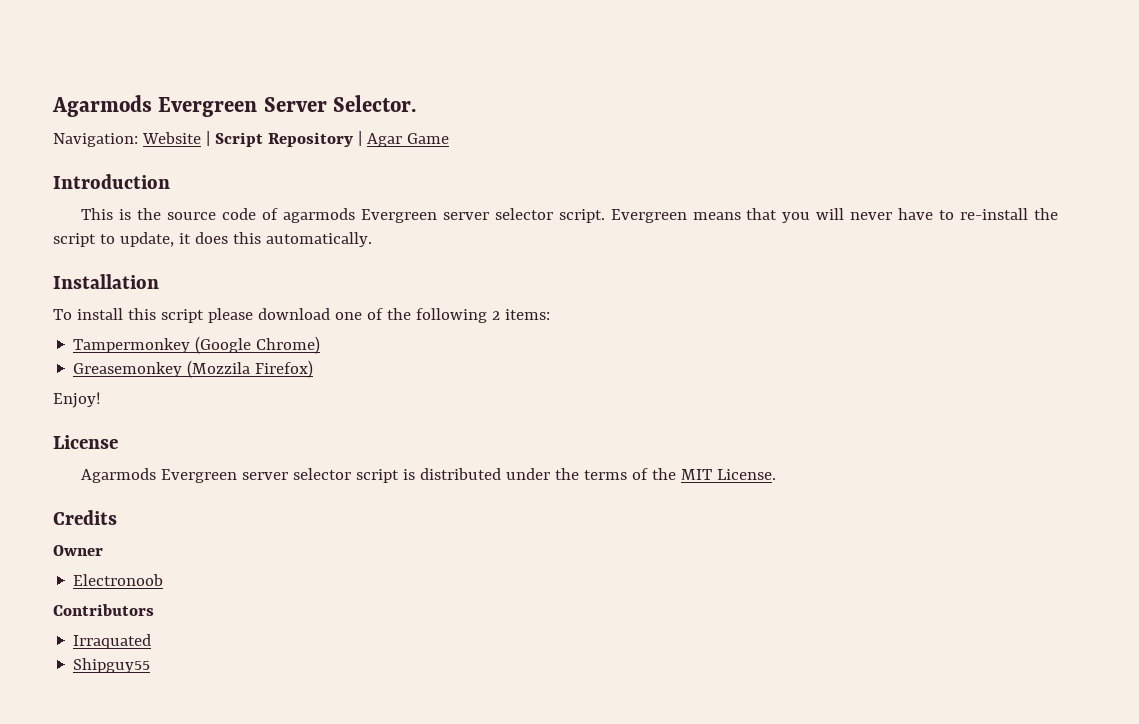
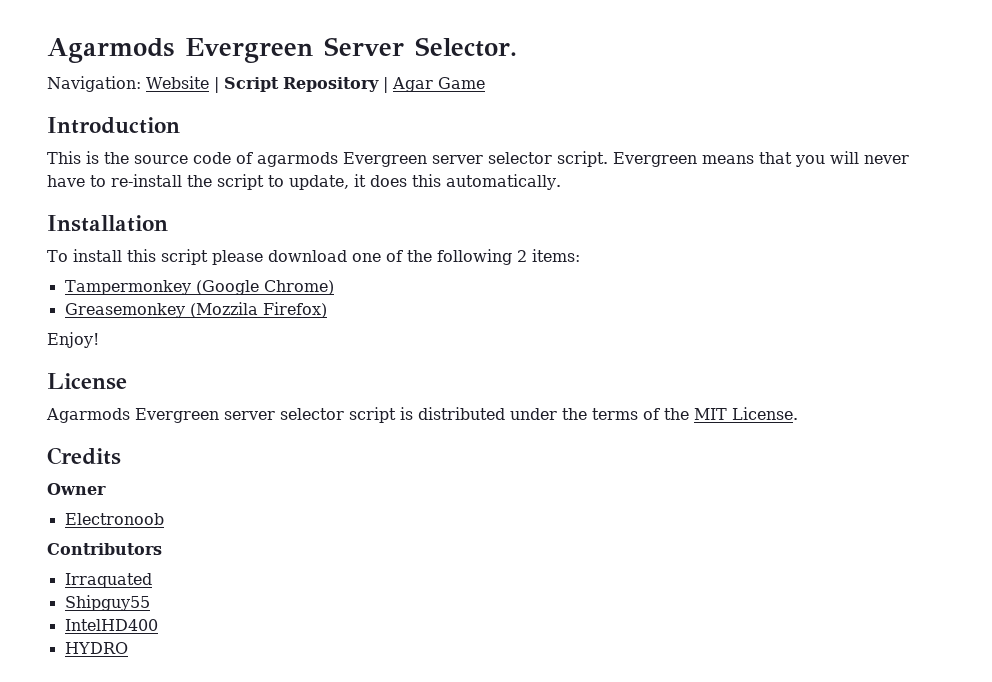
+ IntelHD400
+ HYDRO

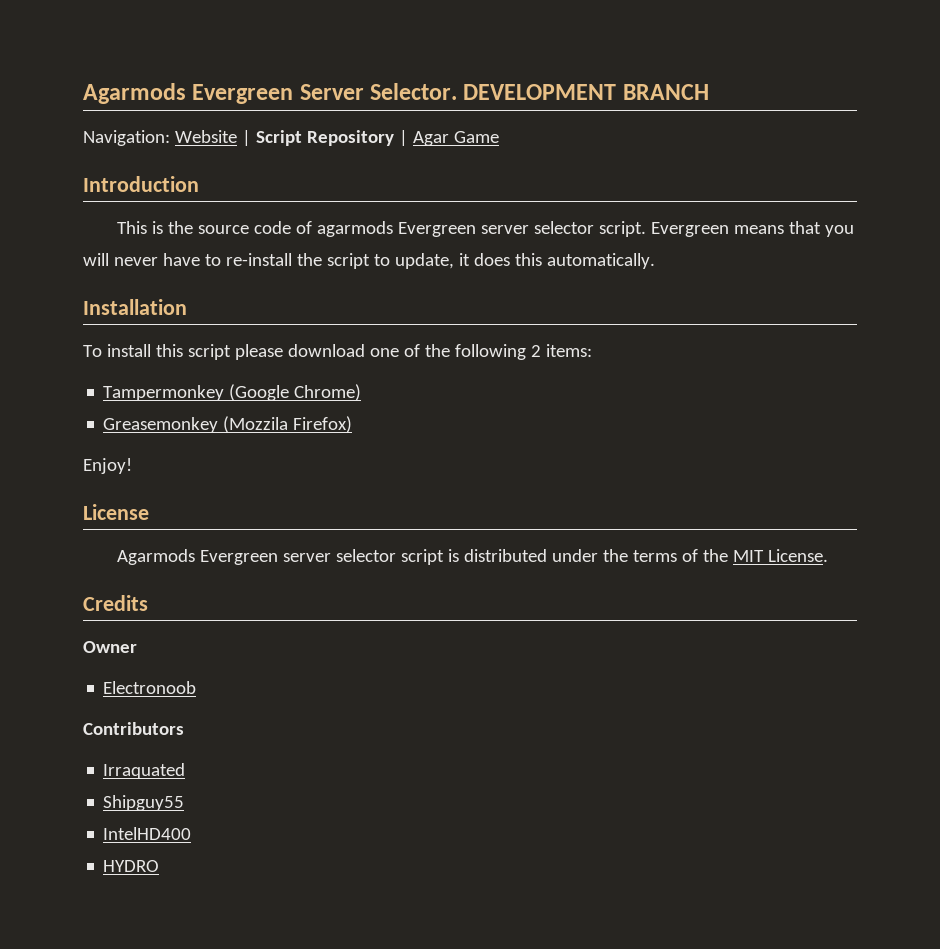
+ DEVELOPMENT BRANCH

